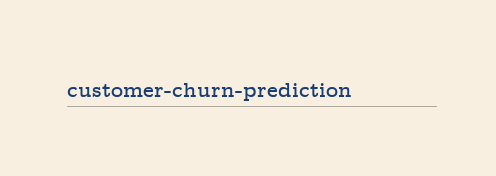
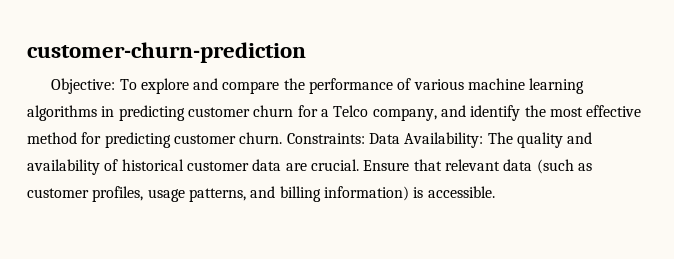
+ Objective: To explore and compare the performance of various machine learning algorithms in predicting customer churn for a Telco company, and identify the most effective method for predicting customer churn. Constraints: Data Availability: The quality and availability of historical customer data are crucial. Ensure that relevant data (such as customer profiles, usage patterns, and billing information) is accessible.

